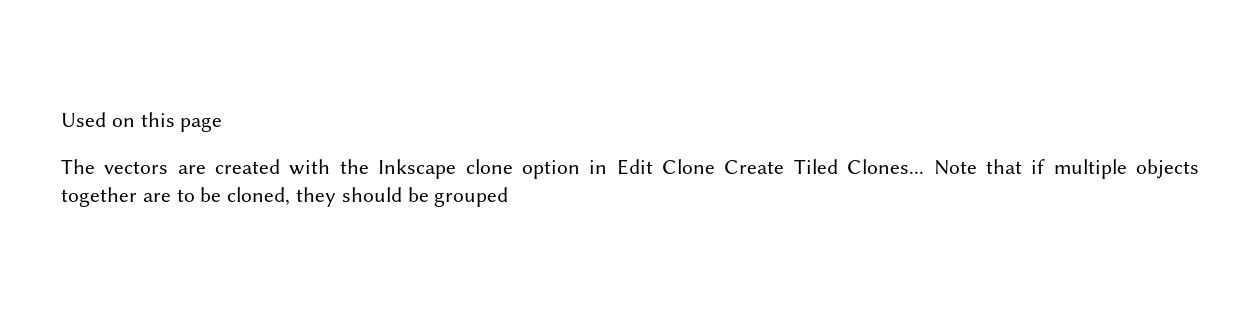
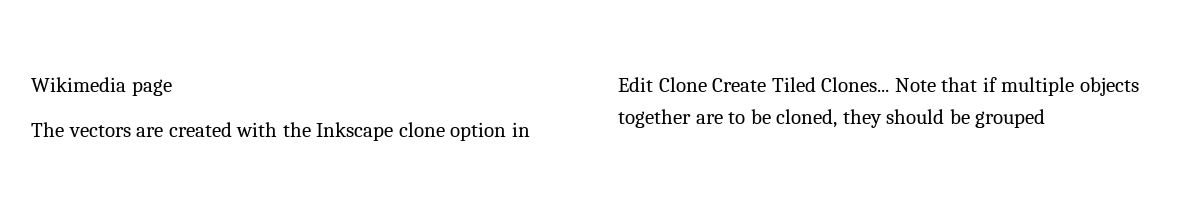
- Used on this page
+ Wikimedia page

